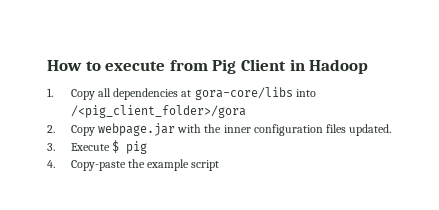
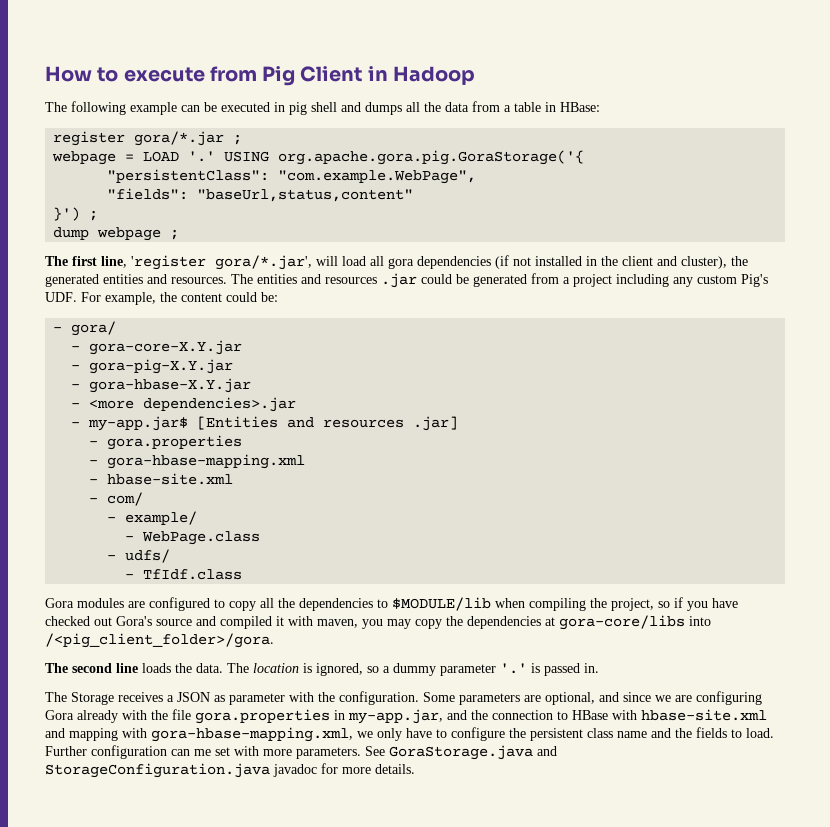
- 1. Copy all dependencies at gora-core/libs into /<pig_client_folder>/gora
- 2. Copy webpage.jar with the inner configuration files updated.
- 3. Execute $ pig
- 4. Copy-paste the example script
+ The following example can be executed in pig shell and dumps all the data from a table in HBase:
+ register gora/*.jar ;
+ webpage = LOAD '.' USING org.apache.gora.pig.GoraStorage('{
+ "persistentClass": "com.example.WebPage",
+ "fields": "baseUrl,status,content"
+ }') ;
+ dump webpage ;
+ The first line, 'register gora/*.jar', will load all gora dependencies (if not installed in the client and cluster), the generated entities and resources. The entities and resources .jar could be generated from a project including any custom Pig's UDF. For example, the content could be:
+ - gora/
+ - gora-core-X.Y.jar
+ - gora-pig-X.Y.jar
+ - gora-hbase-X.Y.jar
+ - <more dependencies>.jar
+ - my-app.jar$ [Entities and resources .jar]
+ - gora.properties
+ - gora-hbase-mapping.xml
+ - hbase-site.xml
+ - com/
+ - example/
+ - WebPage.class
+ - udfs/
+ - TfIdf.class
+ Gora modules are configured to copy all the dependencies to $MODULE/lib when compiling the project, so if you have checked out Gora's source and compiled it with maven, you may copy the dependencies at gora-core/libs into /<pig_client_folder>/gora.
+ The second line loads the data. The location is ignored, so a dummy parameter '.' is passed in.
+ The Storage receives a JSON as parameter with the configuration. Some parameters are optional, and since we are configuring Gora already with the file gora.properties in my-app.jar, and the connection to HBase with hbase-site.xml and mapping with gora-hbase-mapping.xml, we only have to configure the persistent class name and the fields to load. Further configuration can me set with more parameters. See GoraStorage.java and StorageConfiguration.java javadoc for more details.

